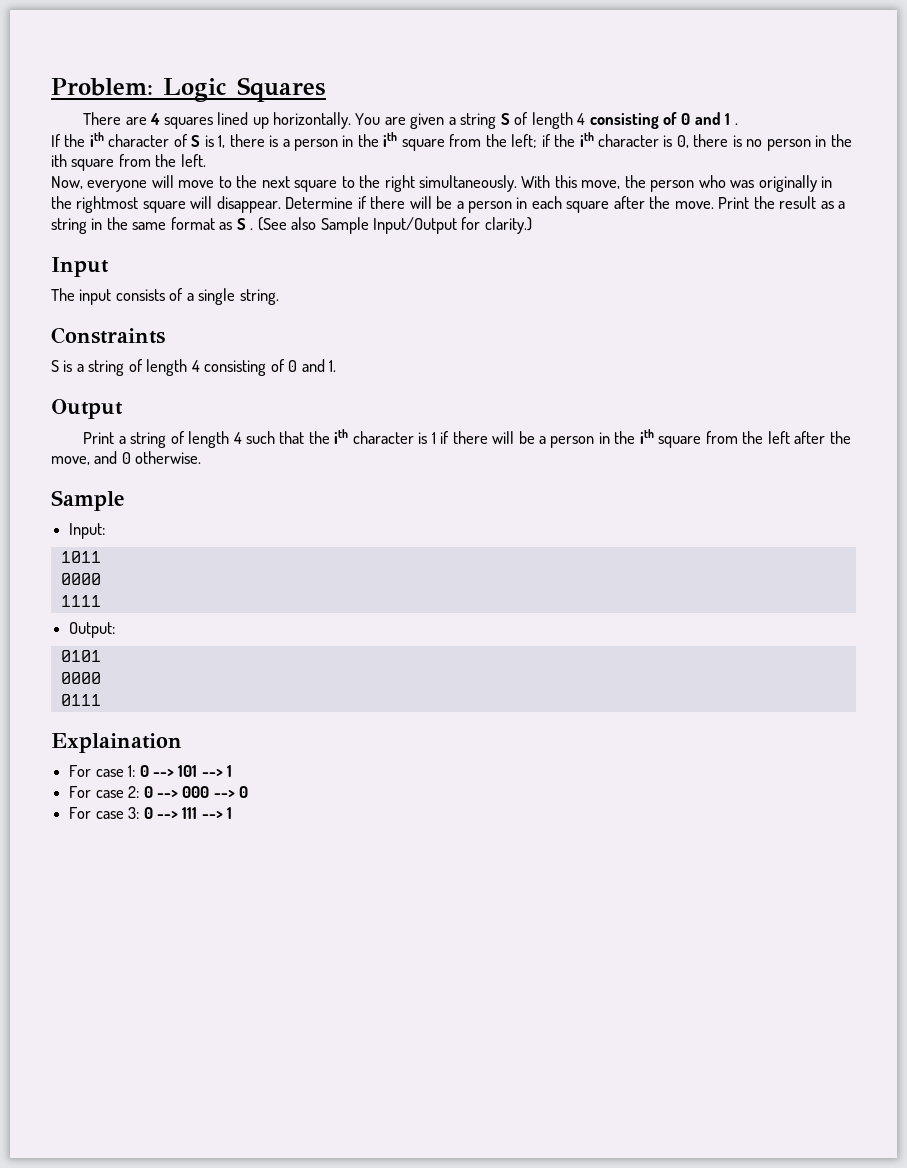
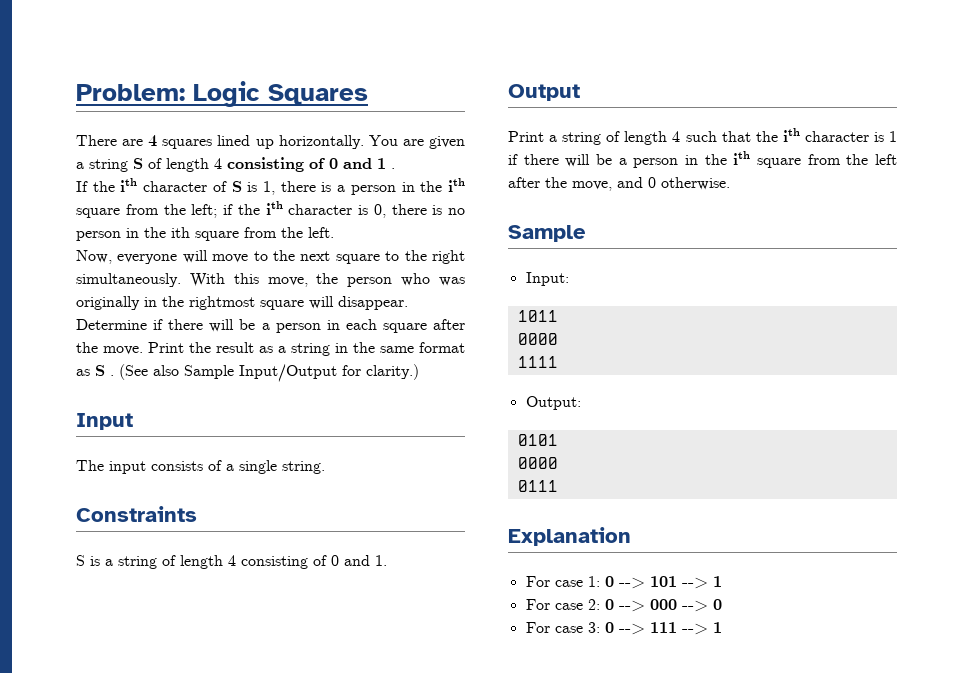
- Explaination
+ Explanation

